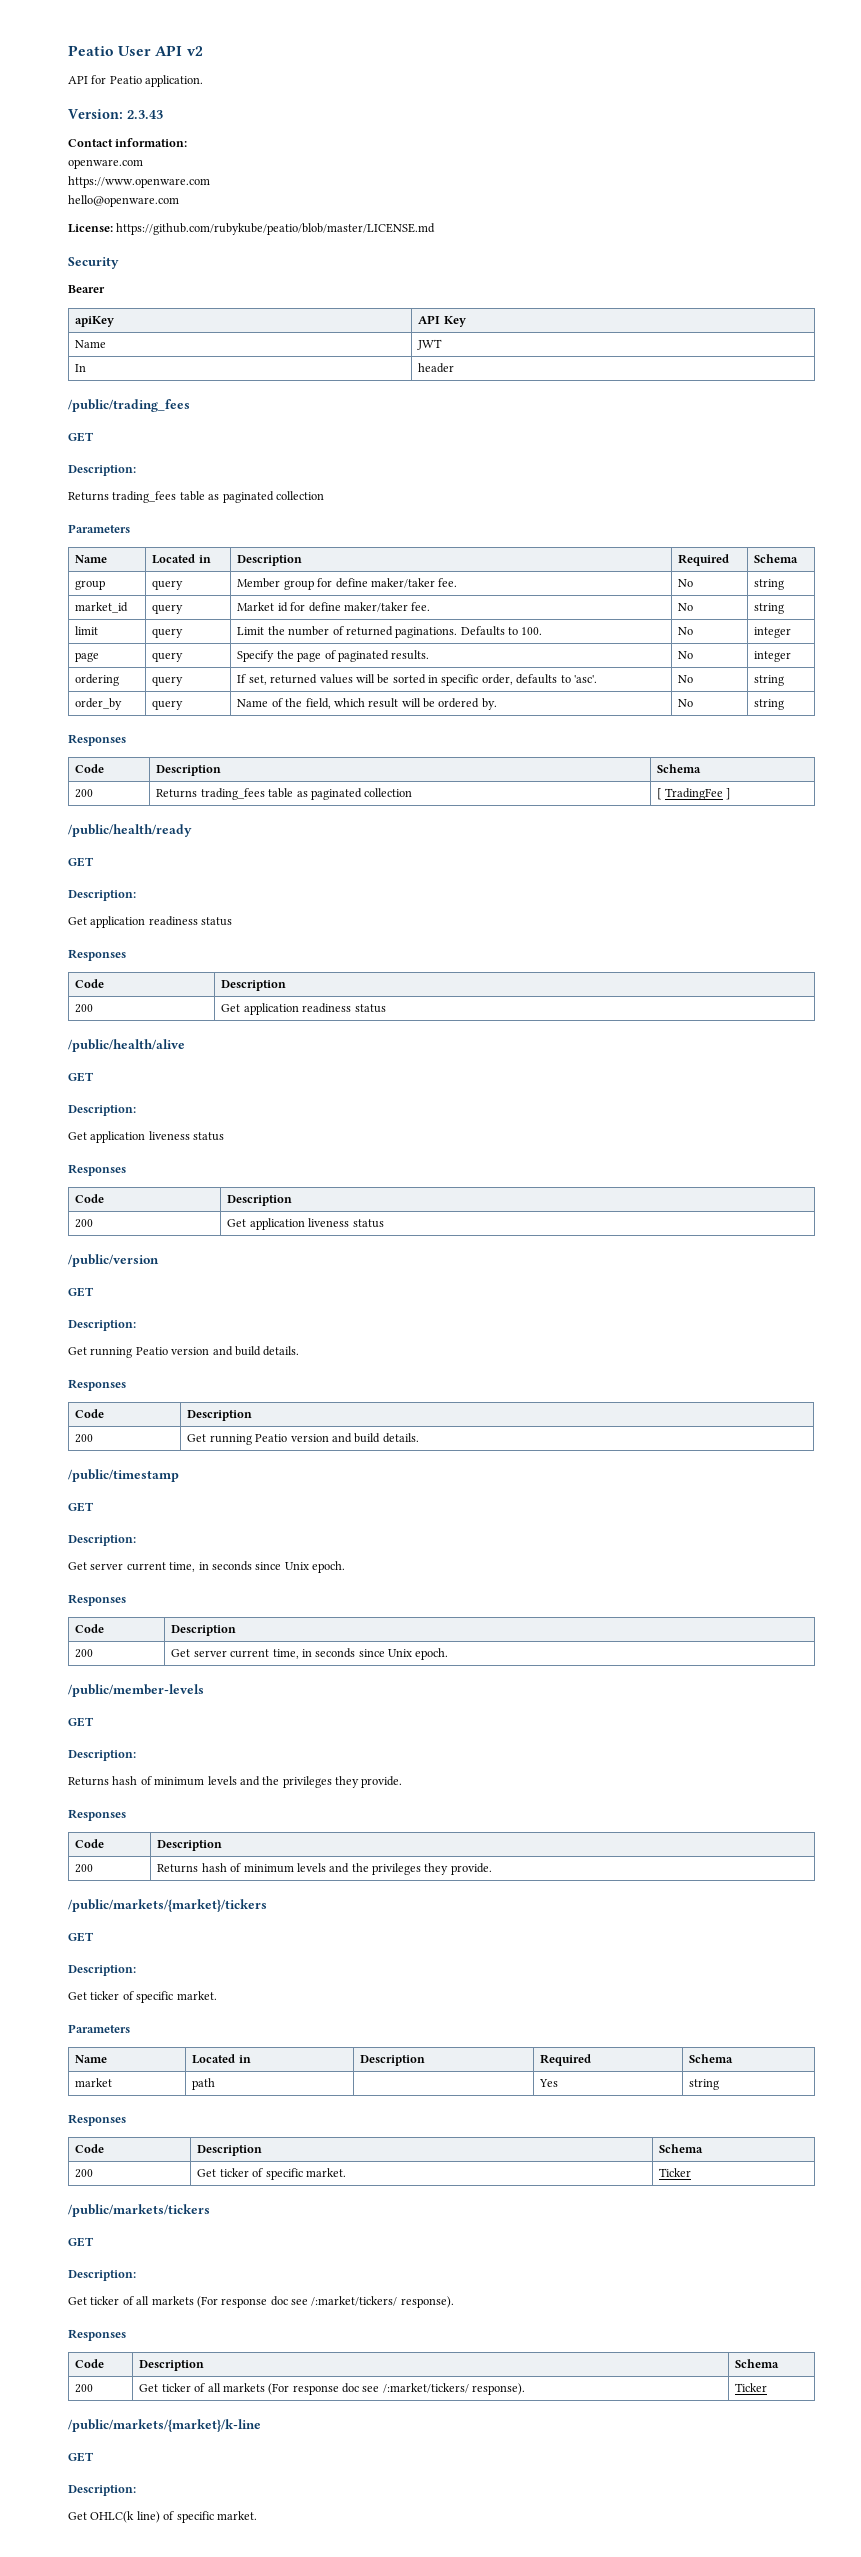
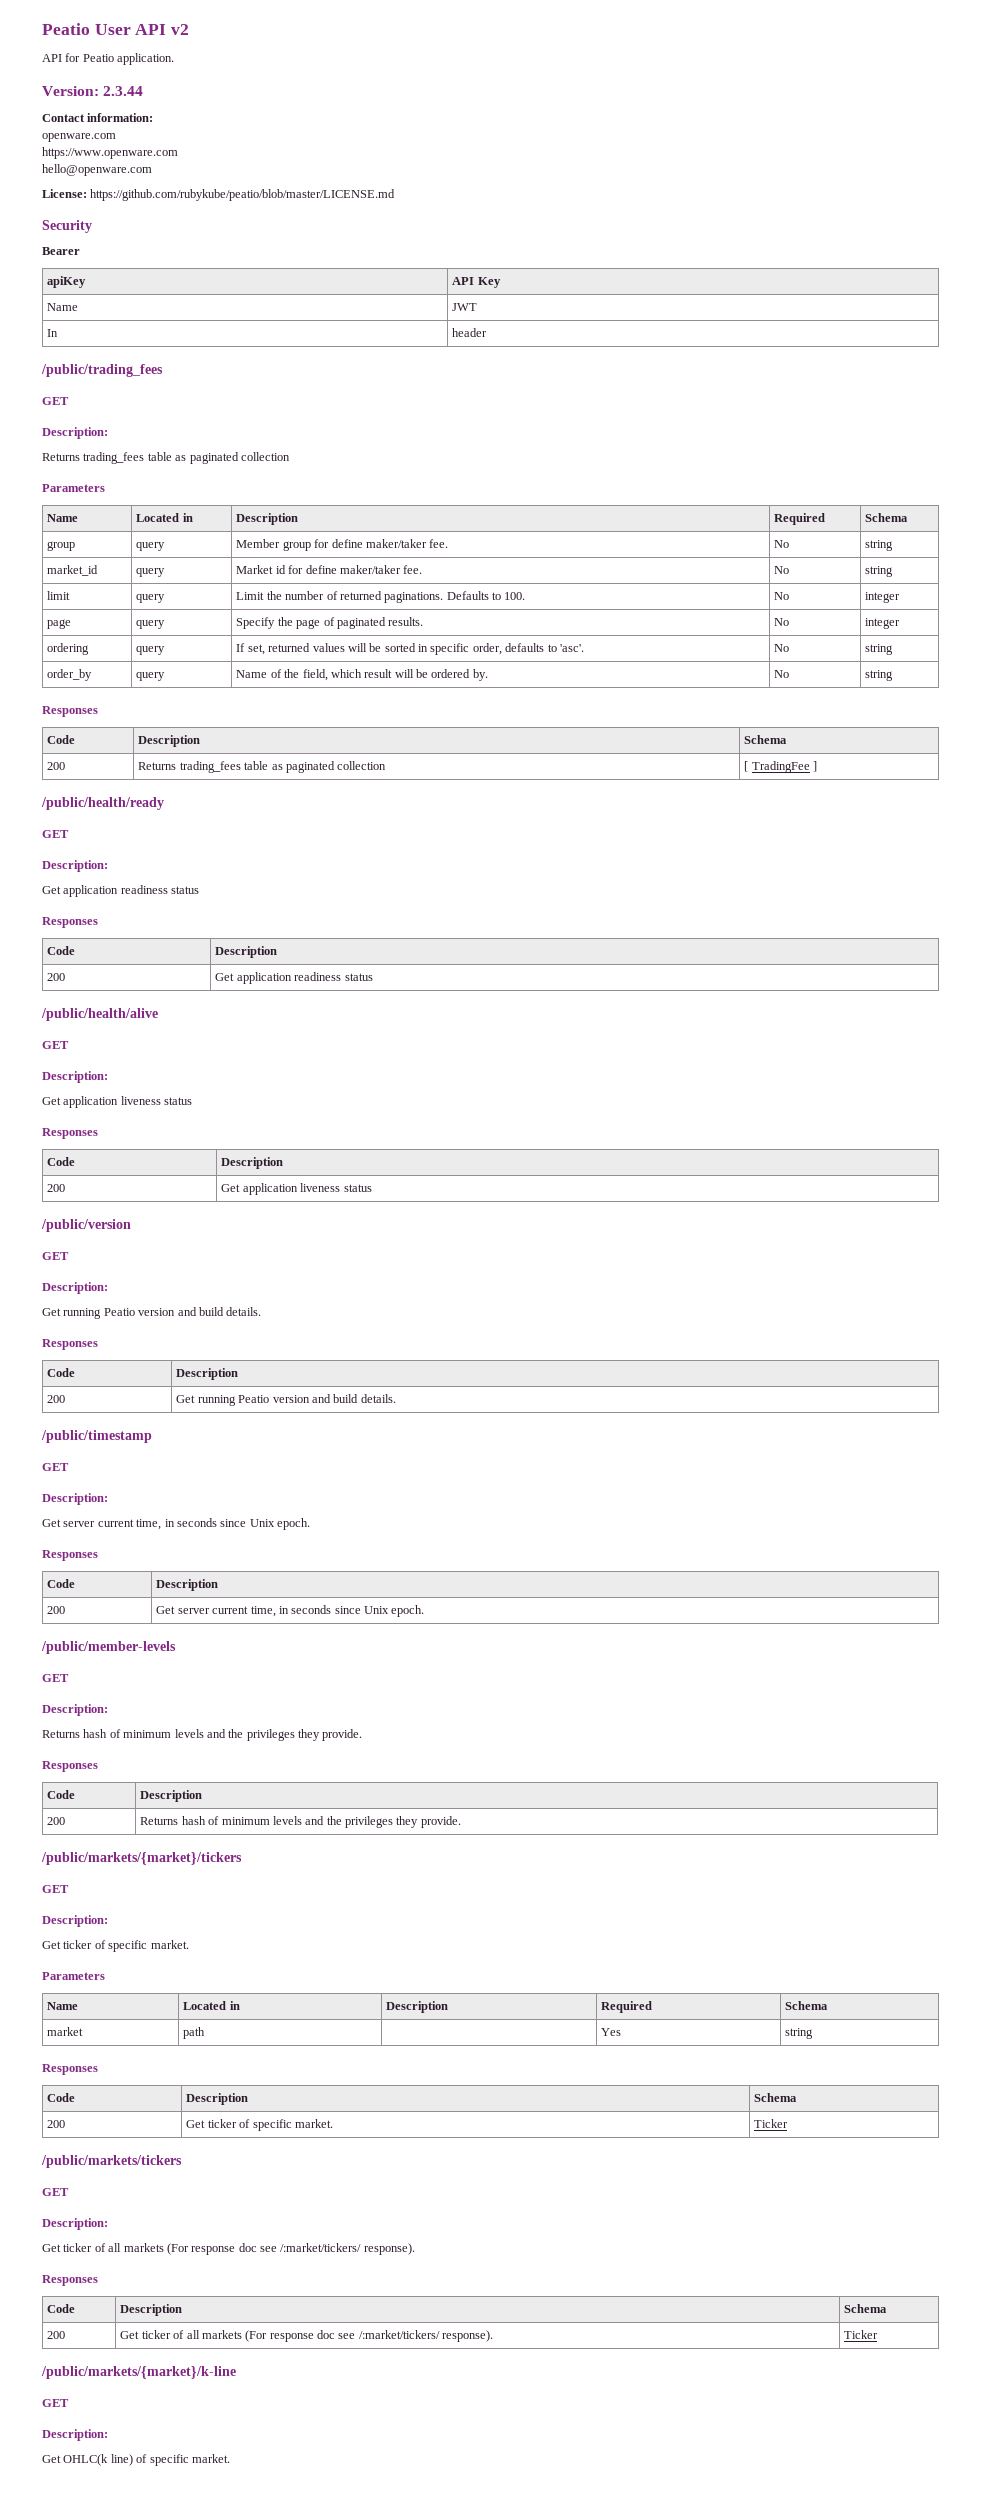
- Version: 2.3.43
+ Version: 2.3.44

